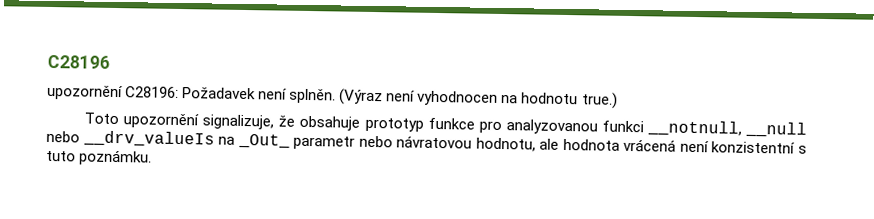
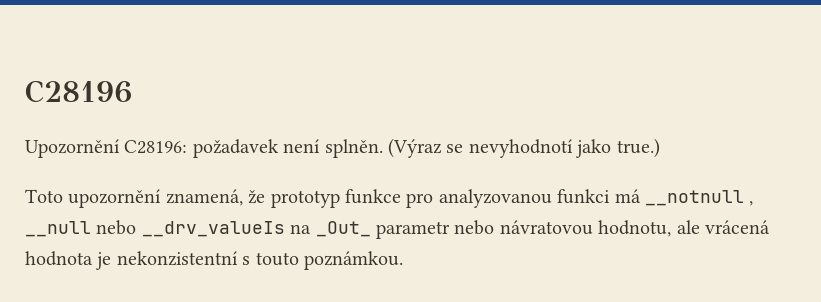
- upozornění C28196: Požadavek není splněn. (Výraz není vyhodnocen na hodnotu true.)
+ Upozornění C28196: požadavek není splněn. (Výraz se nevyhodnotí jako true.)
- Toto upozornění signalizuje, že obsahuje prototyp funkce pro analyzovanou funkci __notnull, __null nebo __drv_valueIs na _Out_ parametr nebo návratovou hodnotu, ale hodnota vrácená není konzistentní s tuto poznámku.
+ Toto upozornění znamená, že prototyp funkce pro analyzovanou funkci má __notnull , __null nebo __drv_valueIs na _Out_ parametr nebo návratovou hodnotu, ale vrácená hodnota je nekonzistentní s touto poznámkou.

